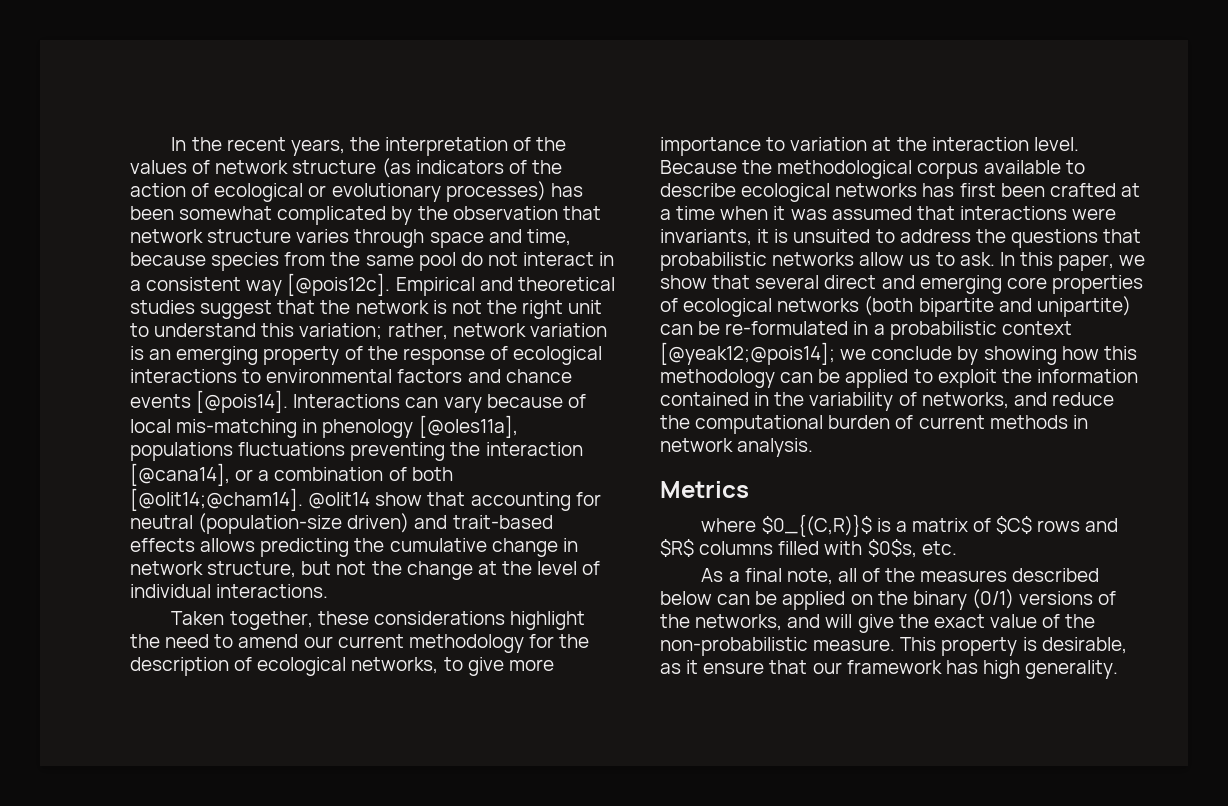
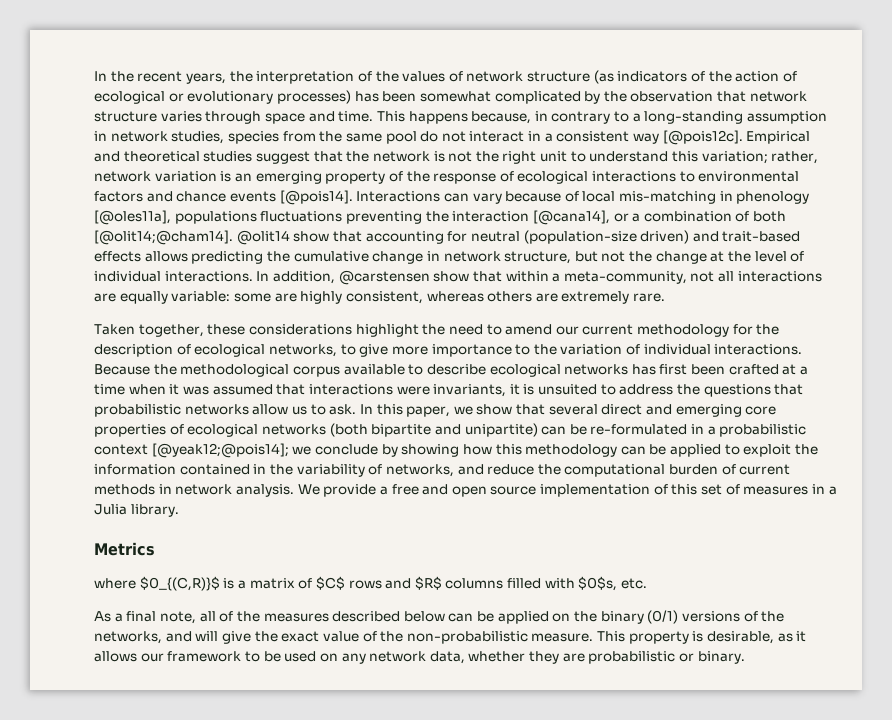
- In the recent years, the interpretation of the values of network structure (as indicators of the action of ecological or evolutionary processes) has been somewhat complicated by the observation that network structure varies through space and time, because species from the same pool do not interact in a consistent way [@pois12c].
+ In the recent years, the interpretation of the values of network structure (as indicators of the action of ecological or evolutionary processes) has been somewhat complicated by the observation that network structure varies through space and time. This happens because, in contrary to a long-standing assumption in network studies, species from the same pool do not interact in a consistent way [@pois12c].
+ In addition, @carstensen show that within a meta-community, not all interactions are equally variable: some are highly consistent, whereas others are extremely rare.
- Taken together, these considerations highlight the need to amend our current methodology for the description of ecological networks, to give more importance to variation at the interaction level.
+ Taken together, these considerations highlight the need to amend our current methodology for the description of ecological networks, to give more importance to the variation of individual interactions.
+ We provide a free and open source implementation of this set of measures in a Julia library.
- This property is desirable, as it ensure that our framework has high generality.
+ This property is desirable, as it allows our framework to be used on any network data, whether they are probabilistic or binary.

